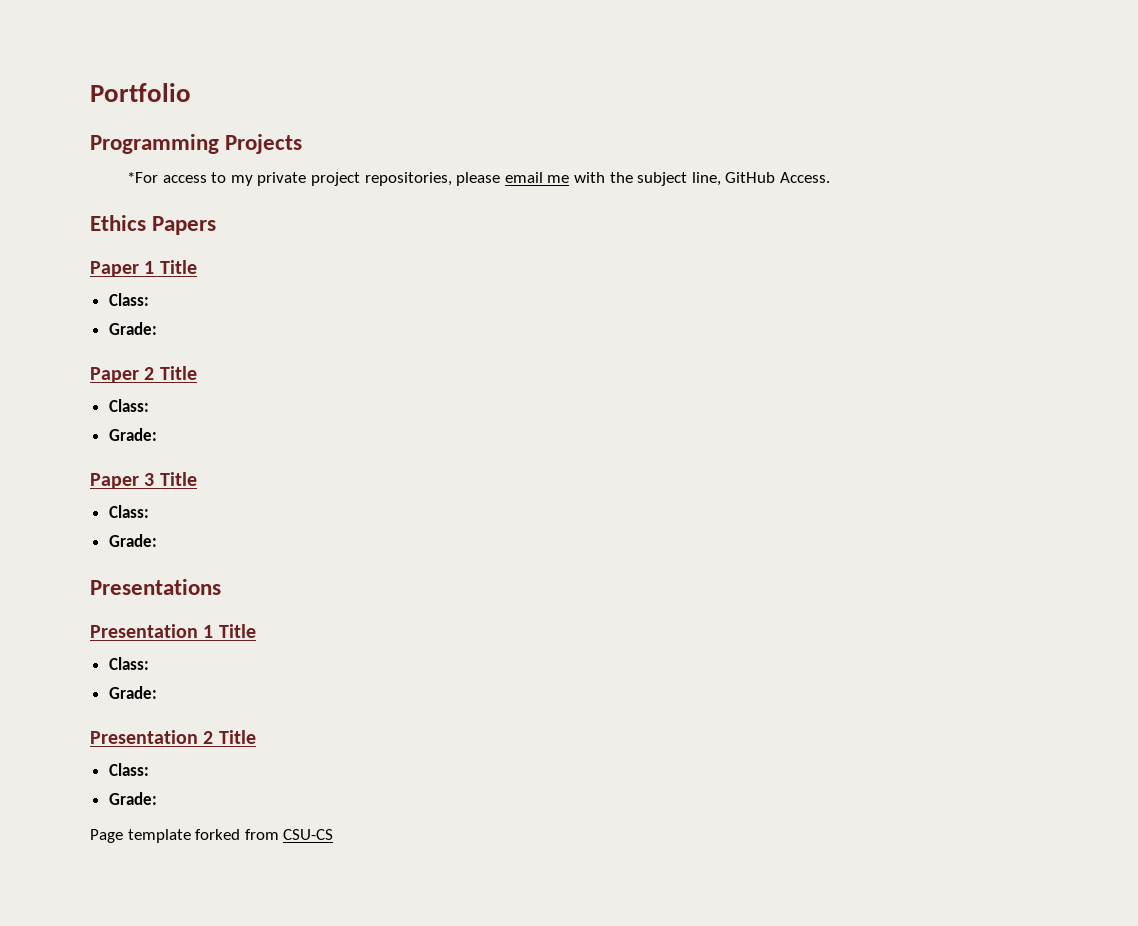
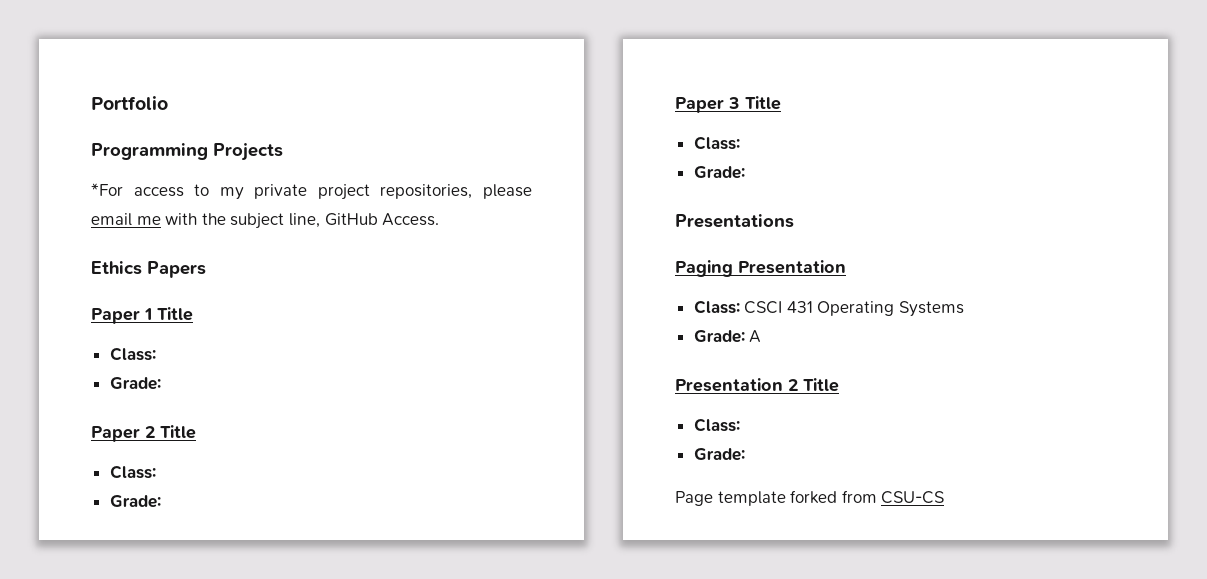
- Presentation 1 Title
- Class:
- Grade:
+ Paging Presentation
+ Class: CSCI 431 Operating Systems
+ Grade: A

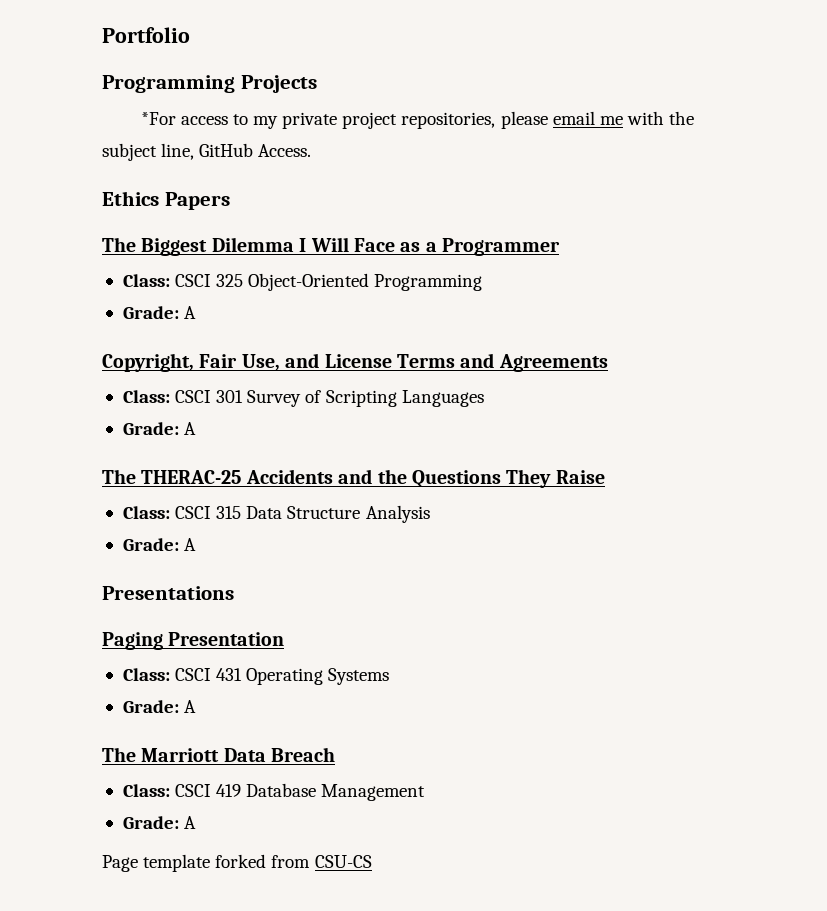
- Paper 1 Title
- Class:
- Grade:
- Paper 2 Title
- Class:
- Grade:
- Paper 3 Title
- Class:
- Grade:
+ The Biggest Dilemma I Will Face as a Programmer
+ Class: CSCI 325 Object-Oriented Programming
+ Grade: A
+ Copyright, Fair Use, and License Terms and Agreements
+ Class: CSCI 301 Survey of Scripting Languages
+ Grade: A
+ The THERAC-25 Accidents and the Questions They Raise
+ Class: CSCI 315 Data Structure Analysis
+ Grade: A
- Presentation 2 Title
- Class:
- Grade:
+ The Marriott Data Breach
+ Class: CSCI 419 Database Management
+ Grade: A

